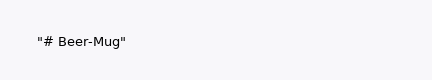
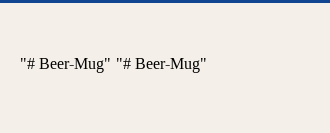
- "# Beer-Mug"
+ "# Beer-Mug" "# Beer-Mug"

